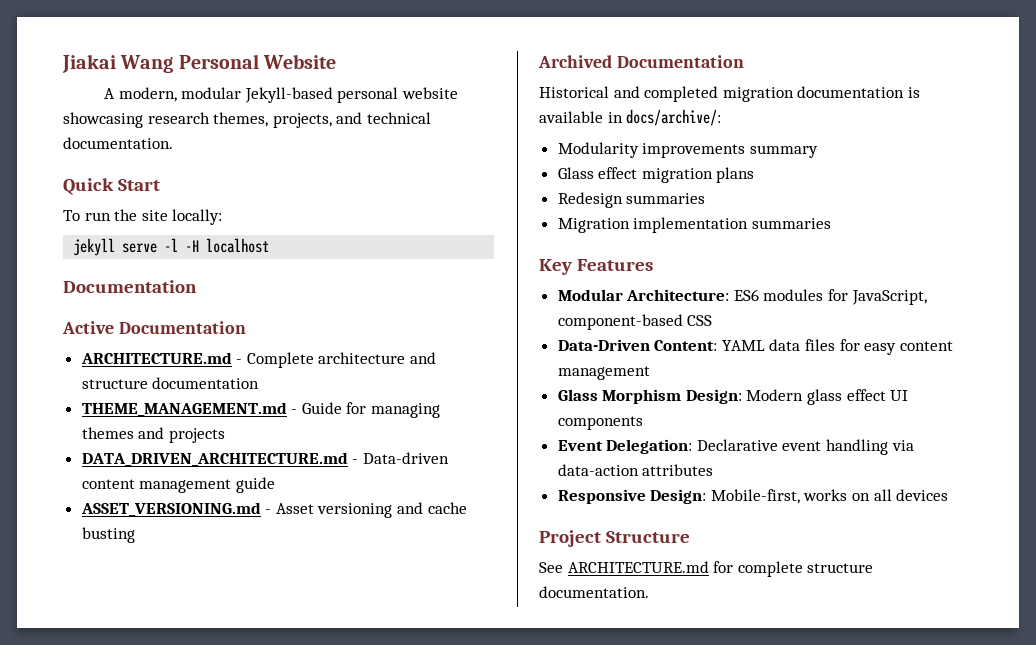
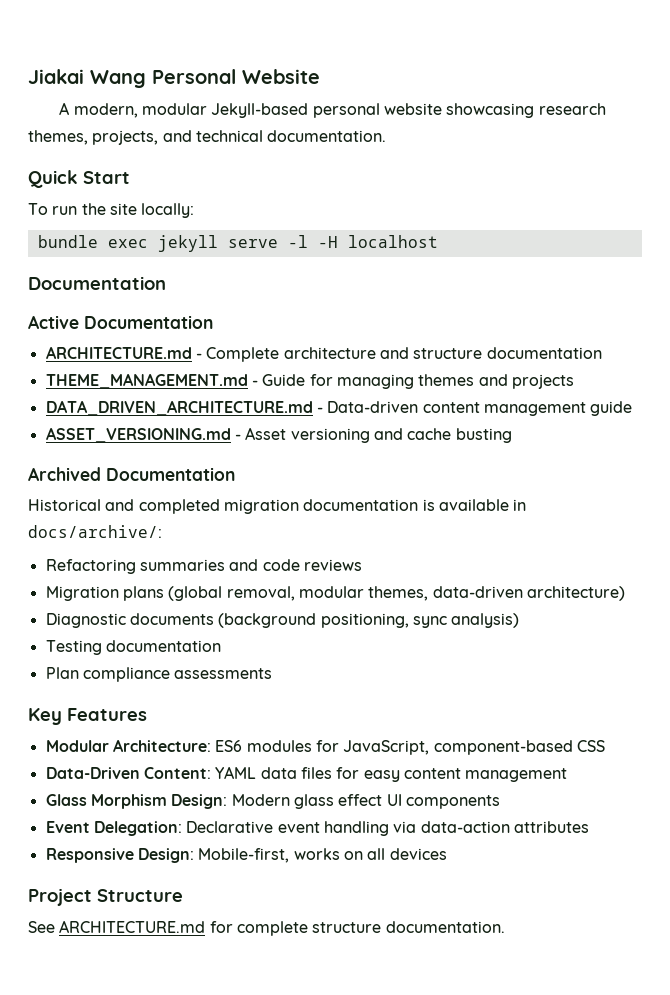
- jekyll serve -l -H localhost
+ bundle exec jekyll serve -l -H localhost
- Modularity improvements summary
- Glass effect migration plans
- Redesign summaries
- Migration implementation summaries
+ Refactoring summaries and code reviews
+ Migration plans (global removal, modular themes, data-driven architecture)
+ Diagnostic documents (background positioning, sync analysis)
+ Testing documentation
+ Plan compliance assessments

